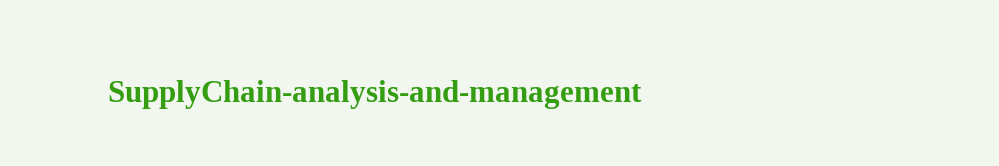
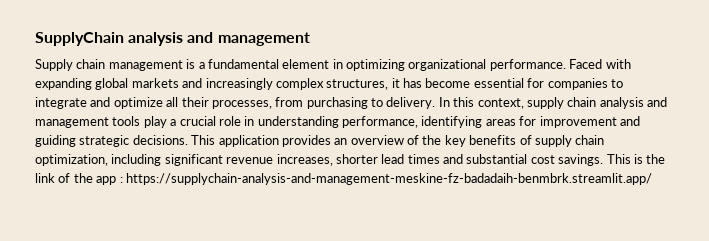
- SupplyChain-analysis-and-management
+ SupplyChain analysis and management
+ Supply chain management is a fundamental element in optimizing organizational performance. Faced with expanding global markets and increasingly complex structures, it has become essential for companies to integrate and optimize all their processes, from purchasing to delivery. In this context, supply chain analysis and management tools play a crucial role in understanding performance, identifying areas for improvement and guiding strategic decisions. This application provides an overview of the key benefits of supply chain optimization, including significant revenue increases, shorter lead times and substantial cost savings. This is the link of the app : https://supplychain-analysis-and-management-meskine-fz-badadaih-benmbrk.streamlit.app/

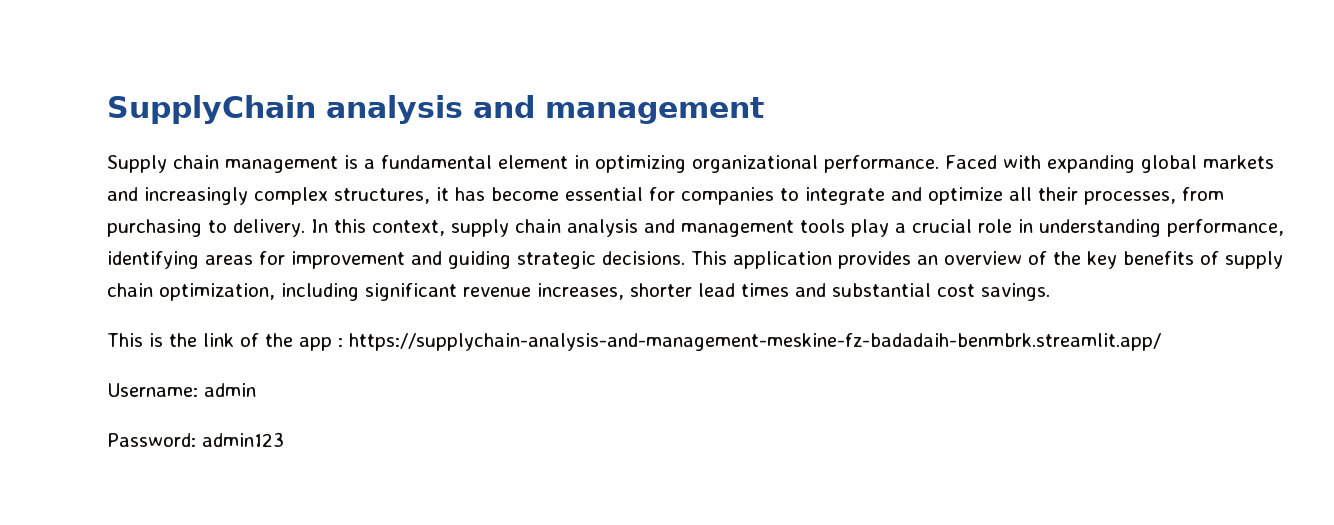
- This application provides an overview of the key benefits of supply chain optimization, including significant revenue increases, shorter lead times and substantial cost savings. This is the link of the app : https://supplychain-analysis-and-management-meskine-fz-badadaih-benmbrk.streamlit.app/
+ This application provides an overview of the key benefits of supply chain optimization, including significant revenue increases, shorter lead times and substantial cost savings.
+ This is the link of the app : https://supplychain-analysis-and-management-meskine-fz-badadaih-benmbrk.streamlit.app/
+ Username: admin
+ Password: admin123

